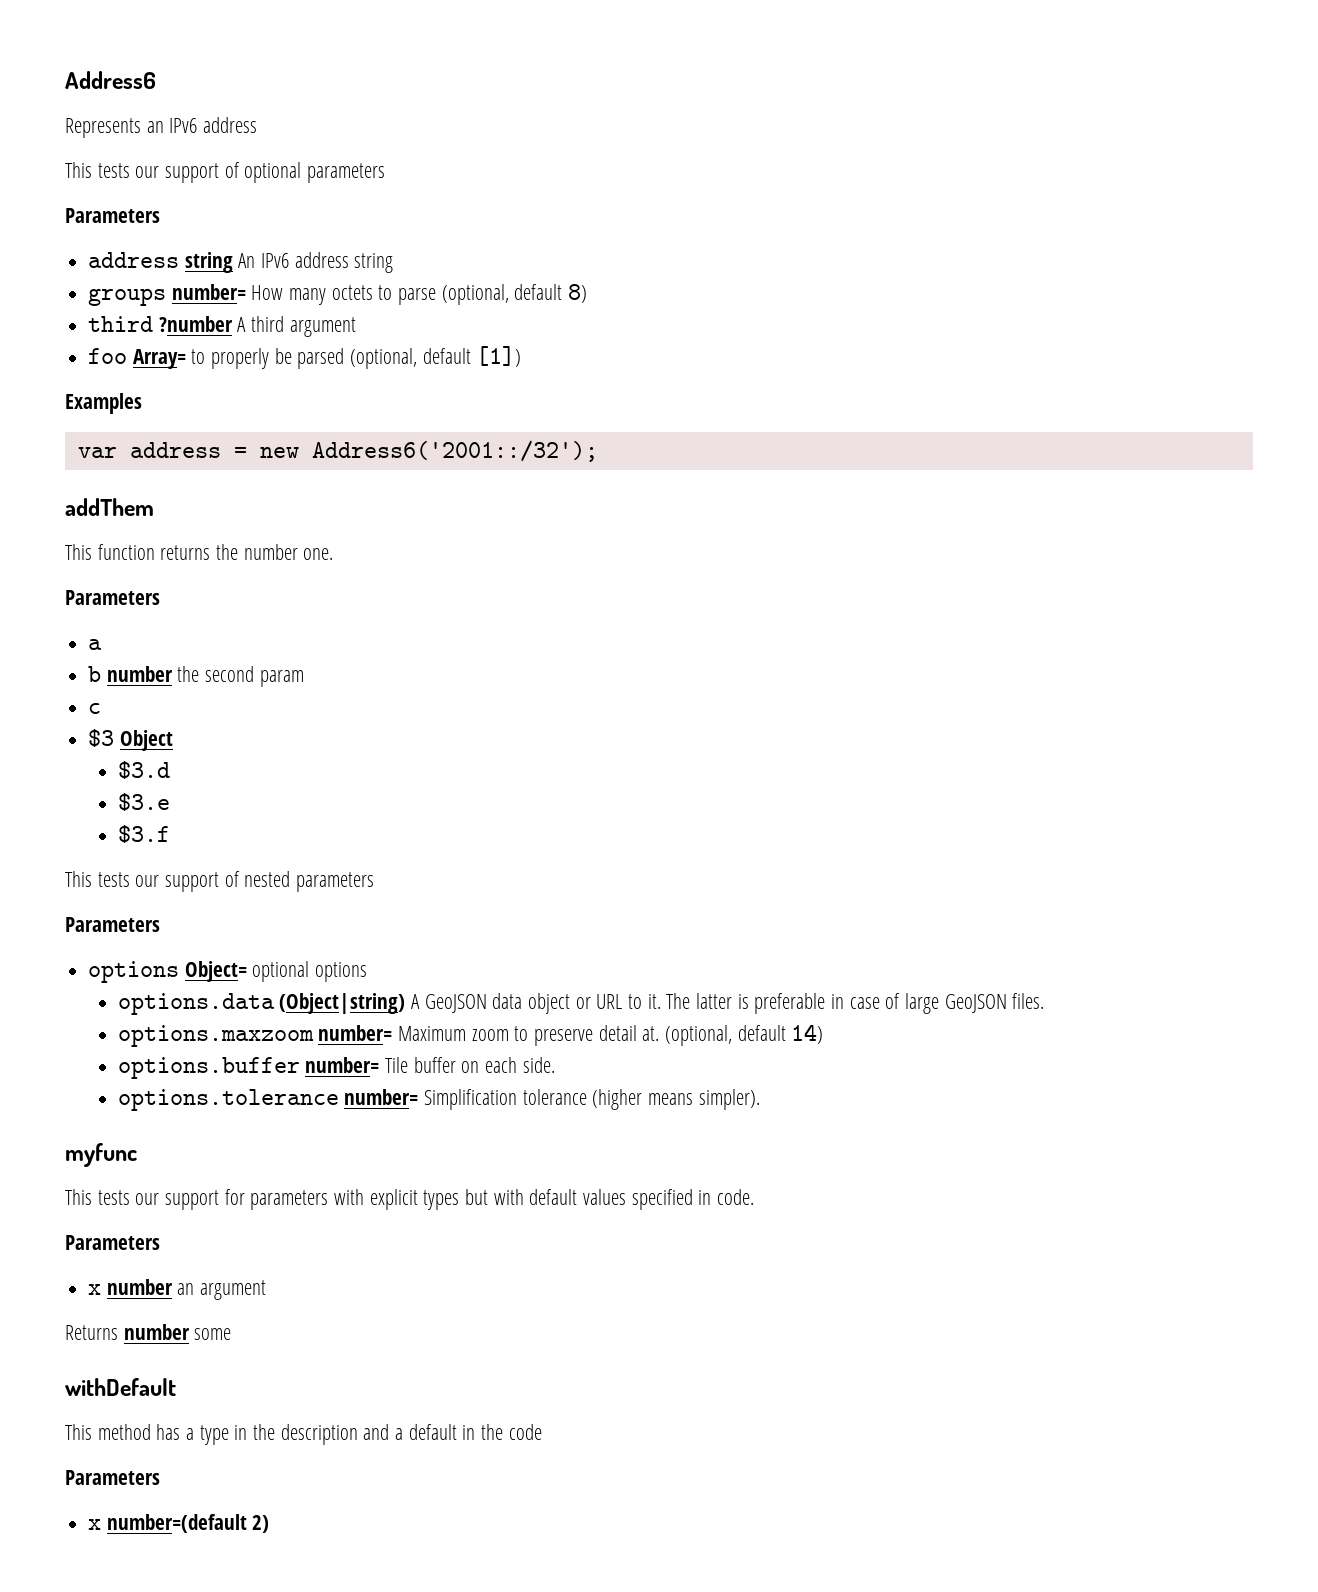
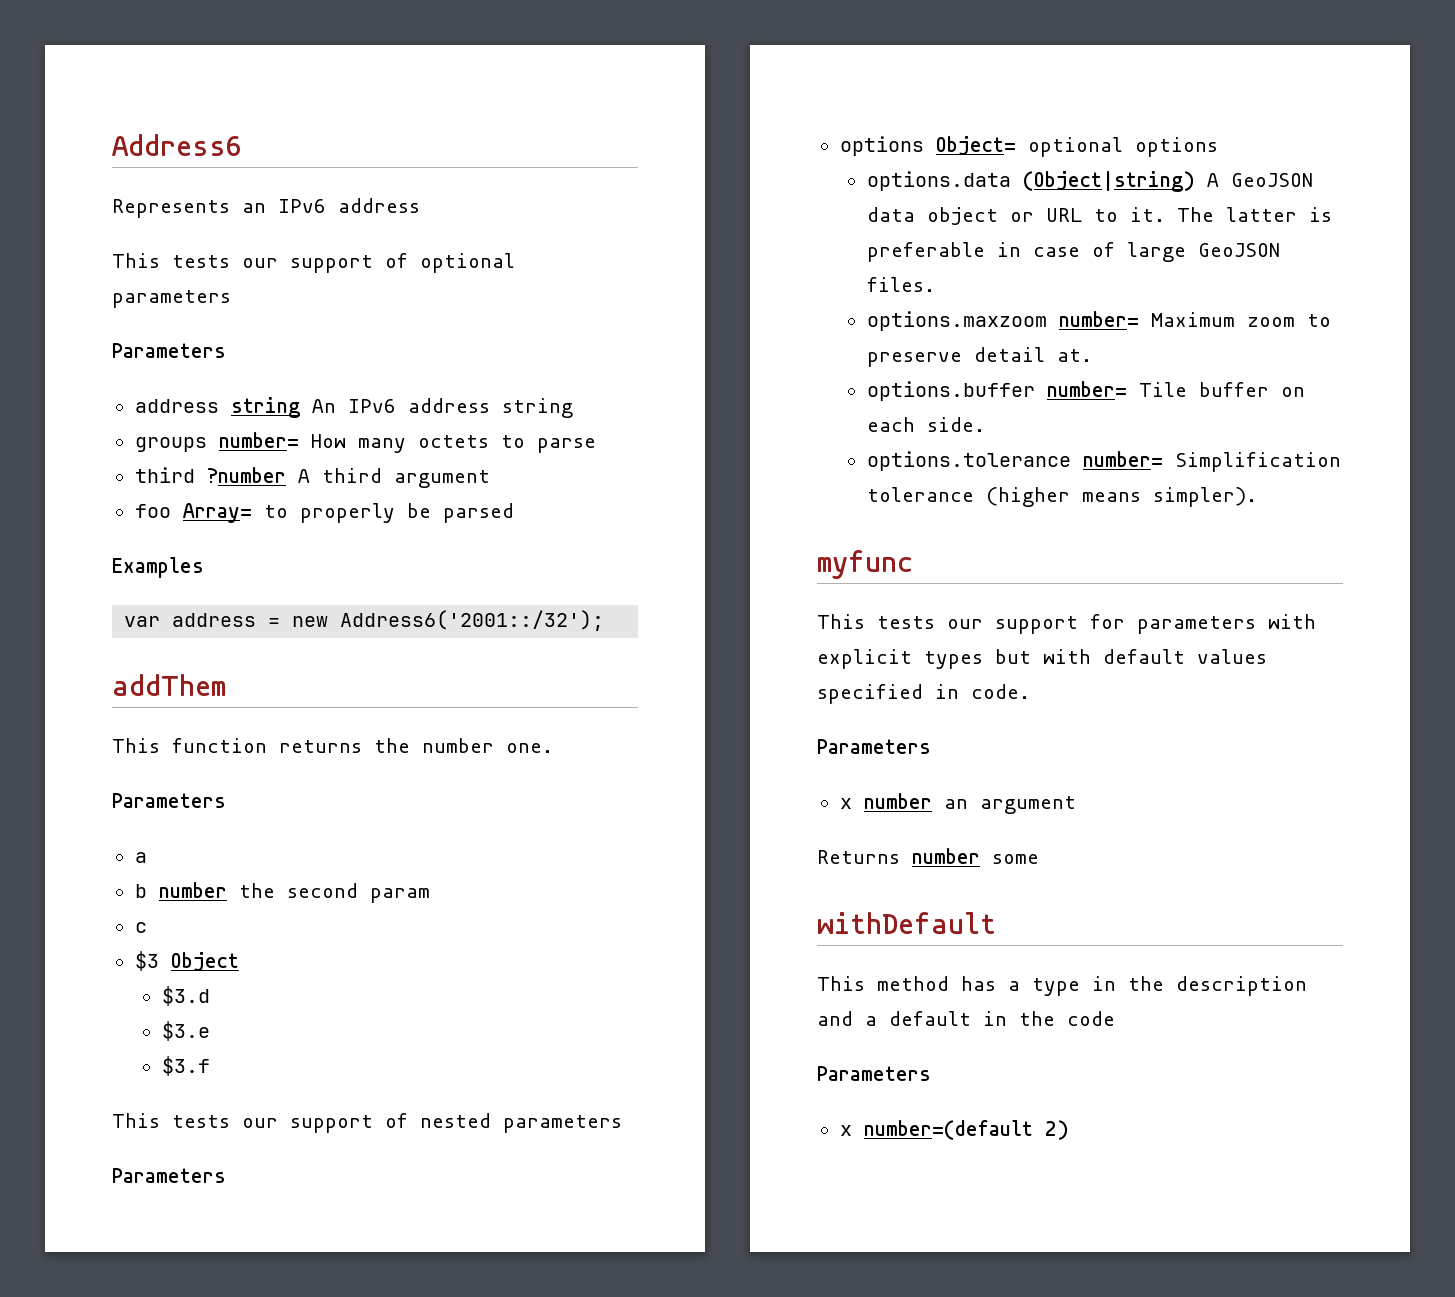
- groups number= How many octets to parse (optional, default 8)
+ groups number= How many octets to parse
- foo Array= to properly be parsed (optional, default [1])
+ foo Array= to properly be parsed
- (optional, default 14)

